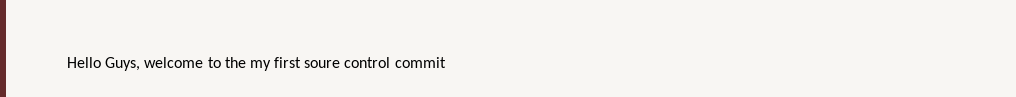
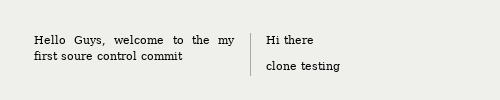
+ Hi there
+ clone testing

